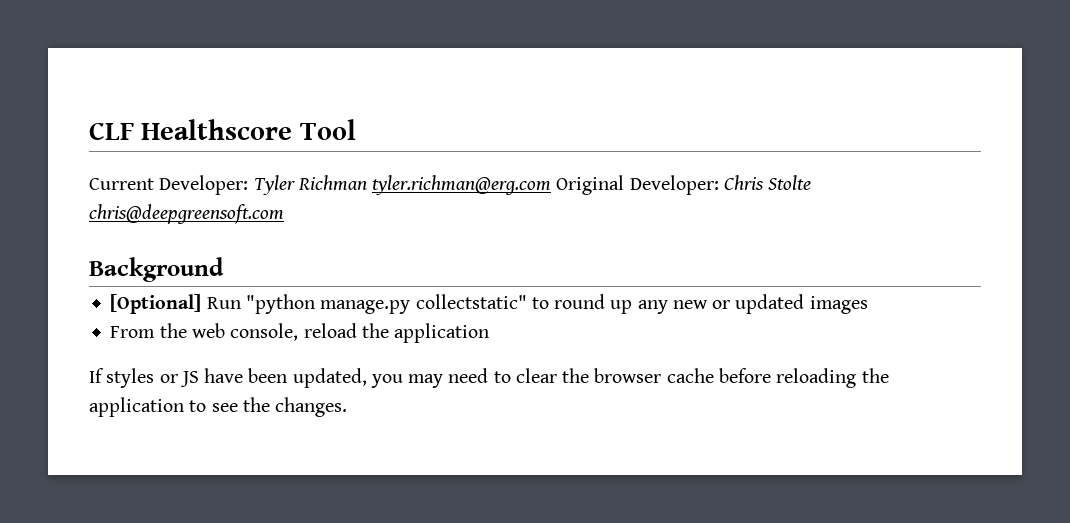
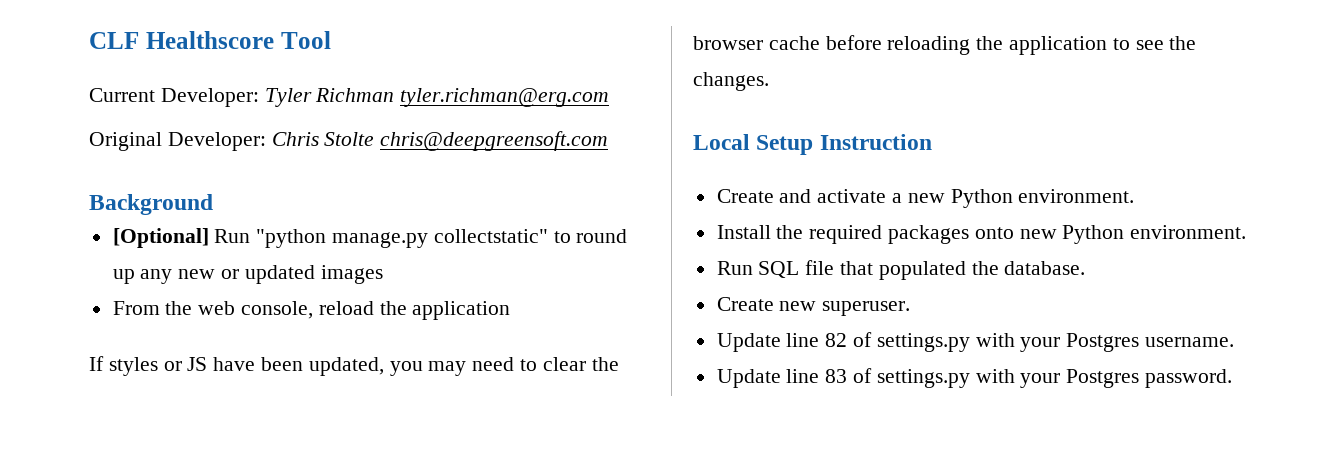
- Current Developer: Tyler Richman tyler.richman@erg.com Original Developer: Chris Stolte chris@deepgreensoft.com
+ Current Developer: Tyler Richman tyler.richman@erg.com
+ Original Developer: Chris Stolte chris@deepgreensoft.com
+ Local Setup Instruction
+ Create and activate a new Python environment.
+ Install the required packages onto new Python environment.
+ Run SQL file that populated the database.
+ Create new superuser.
+ Update line 82 of settings.py with your Postgres username.
+ Update line 83 of settings.py with your Postgres password.

